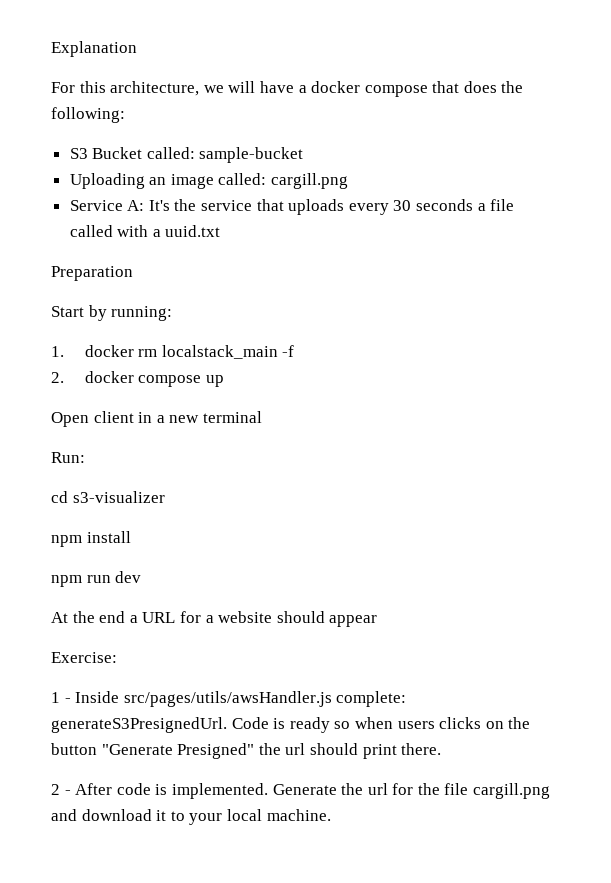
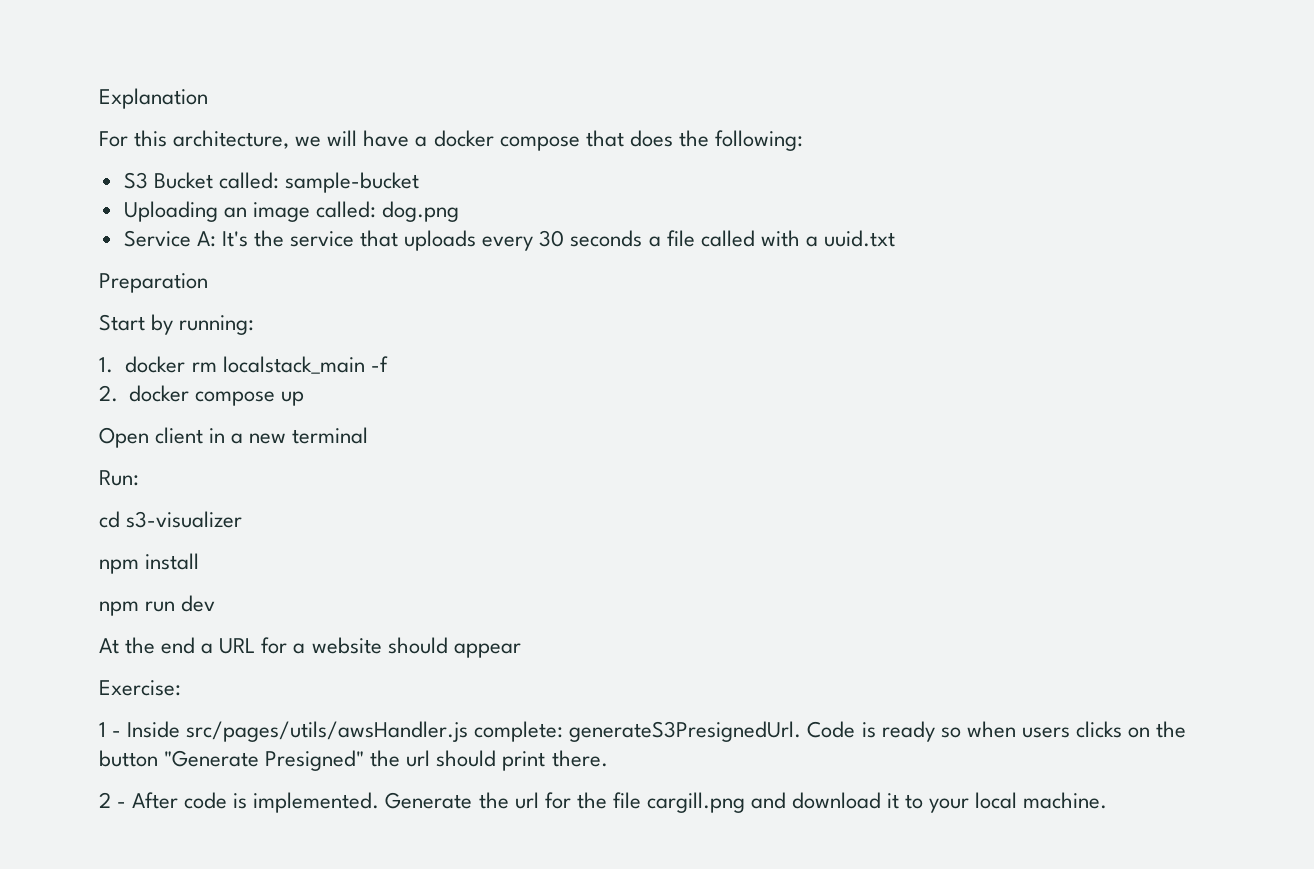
- Uploading an image called: cargill.png
+ Uploading an image called: dog.png

